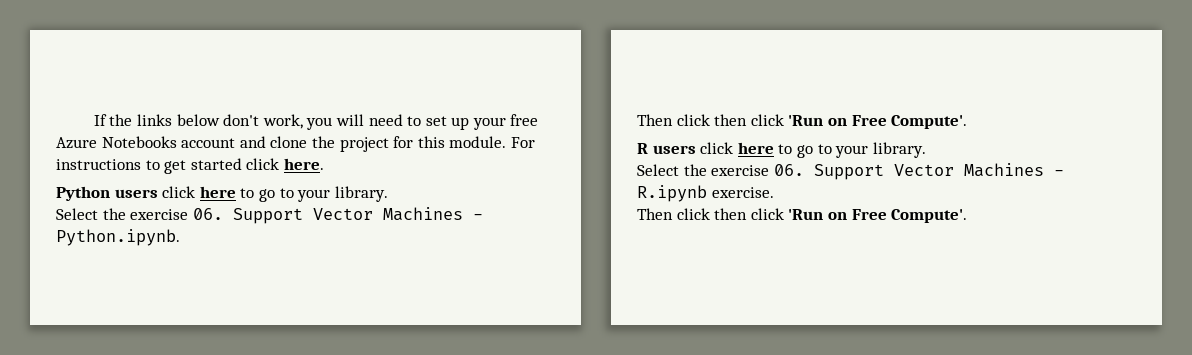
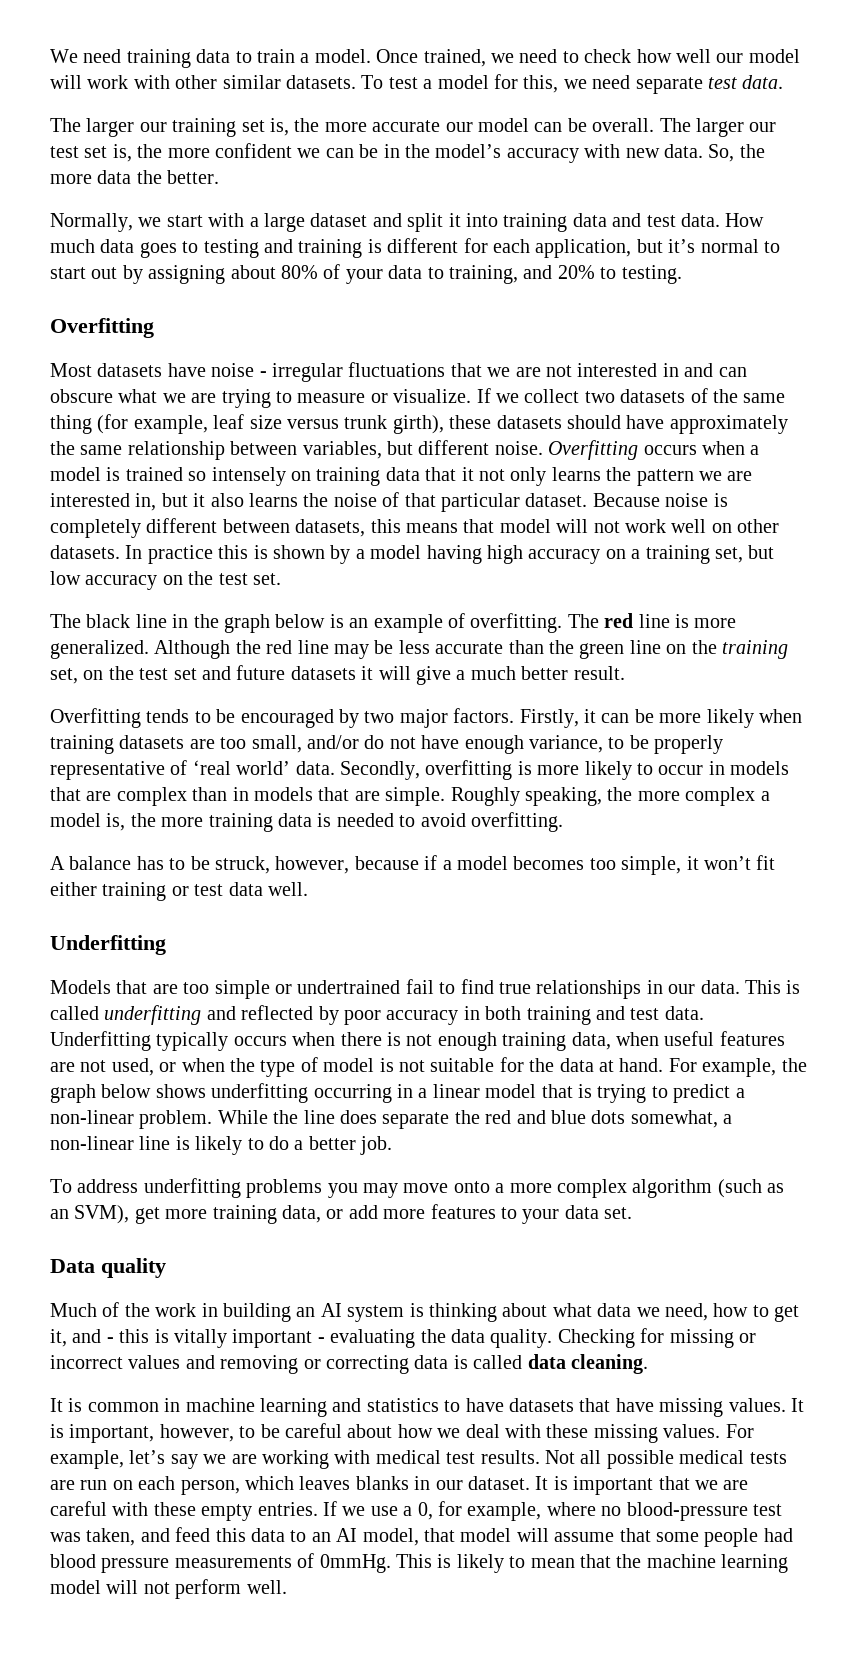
- If the links below don't work, you will need to set up your free Azure Notebooks account and clone the project for this module. For instructions to get started click here.
- Python users click here to go to your library.
- Select the exercise 06. Support Vector Machines - Python.ipynb.
- Then click then click 'Run on Free Compute'.
- R users click here to go to your library.
- Select the exercise 06. Support Vector Machines - R.ipynb exercise.
- Then click then click 'Run on Free Compute'.
+ We need training data to train a model. Once trained, we need to check how well our model will work with other similar datasets. To test a model for this, we need separate test data.
+ The larger our training set is, the more accurate our model can be overall. The larger our test set is, the more confident we can be in the model’s accuracy with new data. So, the more data the better.
+ Normally, we start with a large dataset and split it into training data and test data. How much data goes to testing and training is different for each application, but it’s normal to start out by assigning about 80% of your data to training, and 20% to testing.
+ Overfitting
+ Most datasets have noise - irregular fluctuations that we are not interested in and can obscure what we are trying to measure or visualize. If we collect two datasets of the same thing (for example, leaf size versus trunk girth), these datasets should have approximately the same relationship between variables, but different noise. Overfitting occurs when a model is trained so intensely on training data that it not only learns the pattern we are interested in, but it also learns the noise of that particular dataset. Because noise is completely different between datasets, this means that model will not work well on other datasets. In practice this is shown by a model having high accuracy on a training set, but low accuracy on the test set.
+ The black line in the graph below is an example of overfitting. The red line is more generalized. Although the red line may be less accurate than the green line on the training set, on the test set and future datasets it will give a much better result.
+ Overfitting tends to be encouraged by two major factors. Firstly, it can be more likely when training datasets are too small, and/or do not have enough variance, to be properly representative of ‘real world’ data. Secondly, overfitting is more likely to occur in models that are complex than in models that are simple. Roughly speaking, the more complex a model is, the more training data is needed to avoid overfitting.
+ A balance has to be struck, however, because if a model becomes too simple, it won’t fit either training or test data well.
+ Underfitting
+ Models that are too simple or undertrained fail to find true relationships in our data. This is called underfitting and reflected by poor accuracy in both training and test data. Underfitting typically occurs when there is not enough training data, when useful features are not used, or when the type of model is not suitable for the data at hand. For example, the graph below shows underfitting occurring in a linear model that is trying to predict a non-linear problem. While the line does separate the red and blue dots somewhat, a non-linear line is likely to do a better job.
+ To address underfitting problems you may move onto a more complex algorithm (such as an SVM), get more training data, or add more features to your data set.
+ Data quality
+ Much of the work in building an AI system is thinking about what data we need, how to get it, and - this is vitally important - evaluating the data quality. Checking for missing or incorrect values and removing or correcting data is called data cleaning.
+ It is common in machine learning and statistics to have datasets that have missing values. It is important, however, to be careful about how we deal with these missing values. For example, let’s say we are working with medical test results. Not all possible medical tests are run on each person, which leaves blanks in our dataset. It is important that we are careful with these empty entries. If we use a 0, for example, where no blood-pressure test was taken, and feed this data to an AI model, that model will assume that some people had blood pressure measurements of 0mmHg. This is likely to mean that the machine learning model will not perform well.

